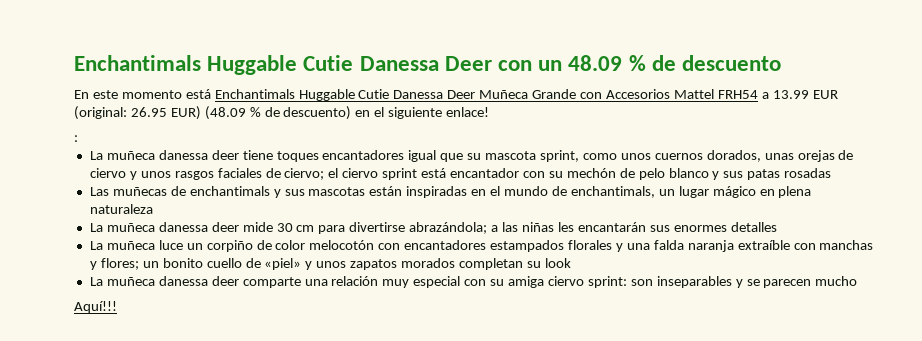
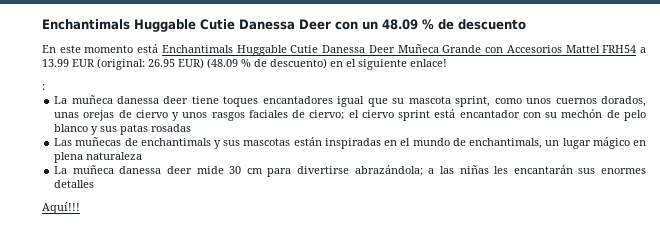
- La muñeca luce un corpiño de color melocotón con encantadores estampados florales y una falda naranja extraíble con manchas y flores; un bonito cuello de «piel» y unos zapatos morados completan su look
- La muñeca danessa deer comparte una relación muy especial con su amiga ciervo sprint: son inseparables y se parecen mucho

